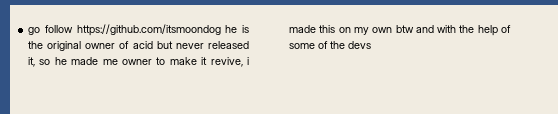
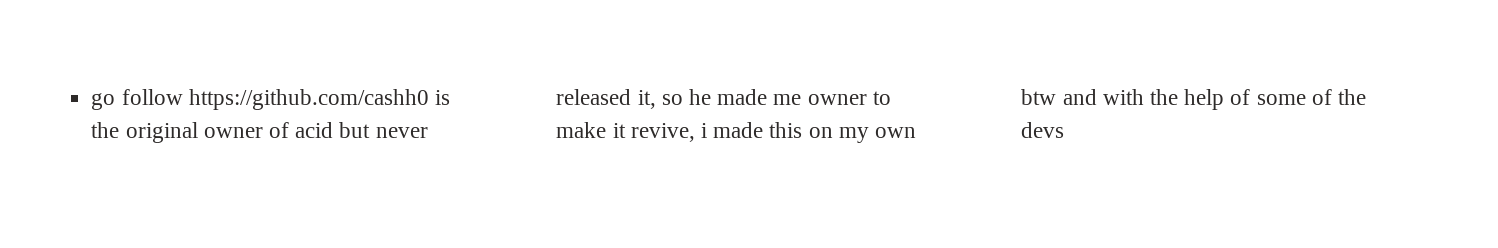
- go follow https://github.com/itsmoondog he is the original owner of acid but never released it, so he made me owner to make it revive, i made this on my own btw and with the help of some of the devs
+ go follow https://github.com/cashh0 is the original owner of acid but never released it, so he made me owner to make it revive, i made this on my own btw and with the help of some of the devs

